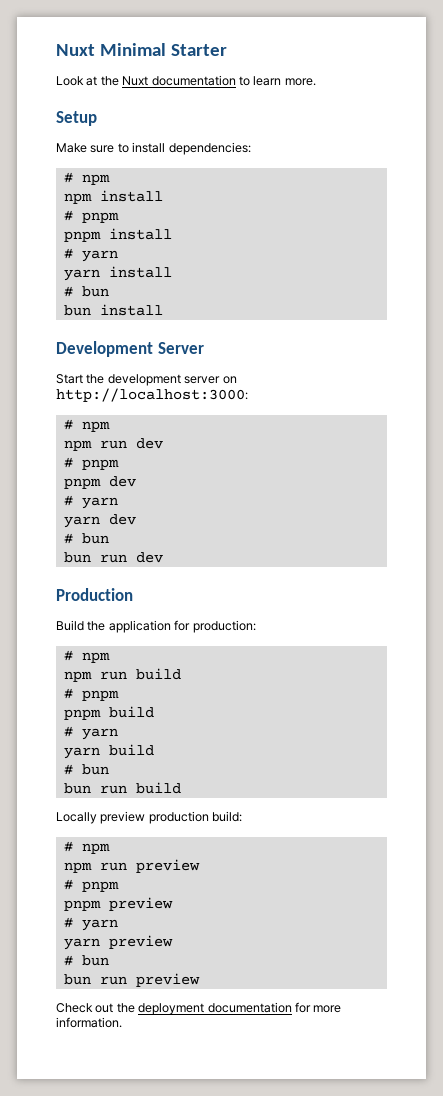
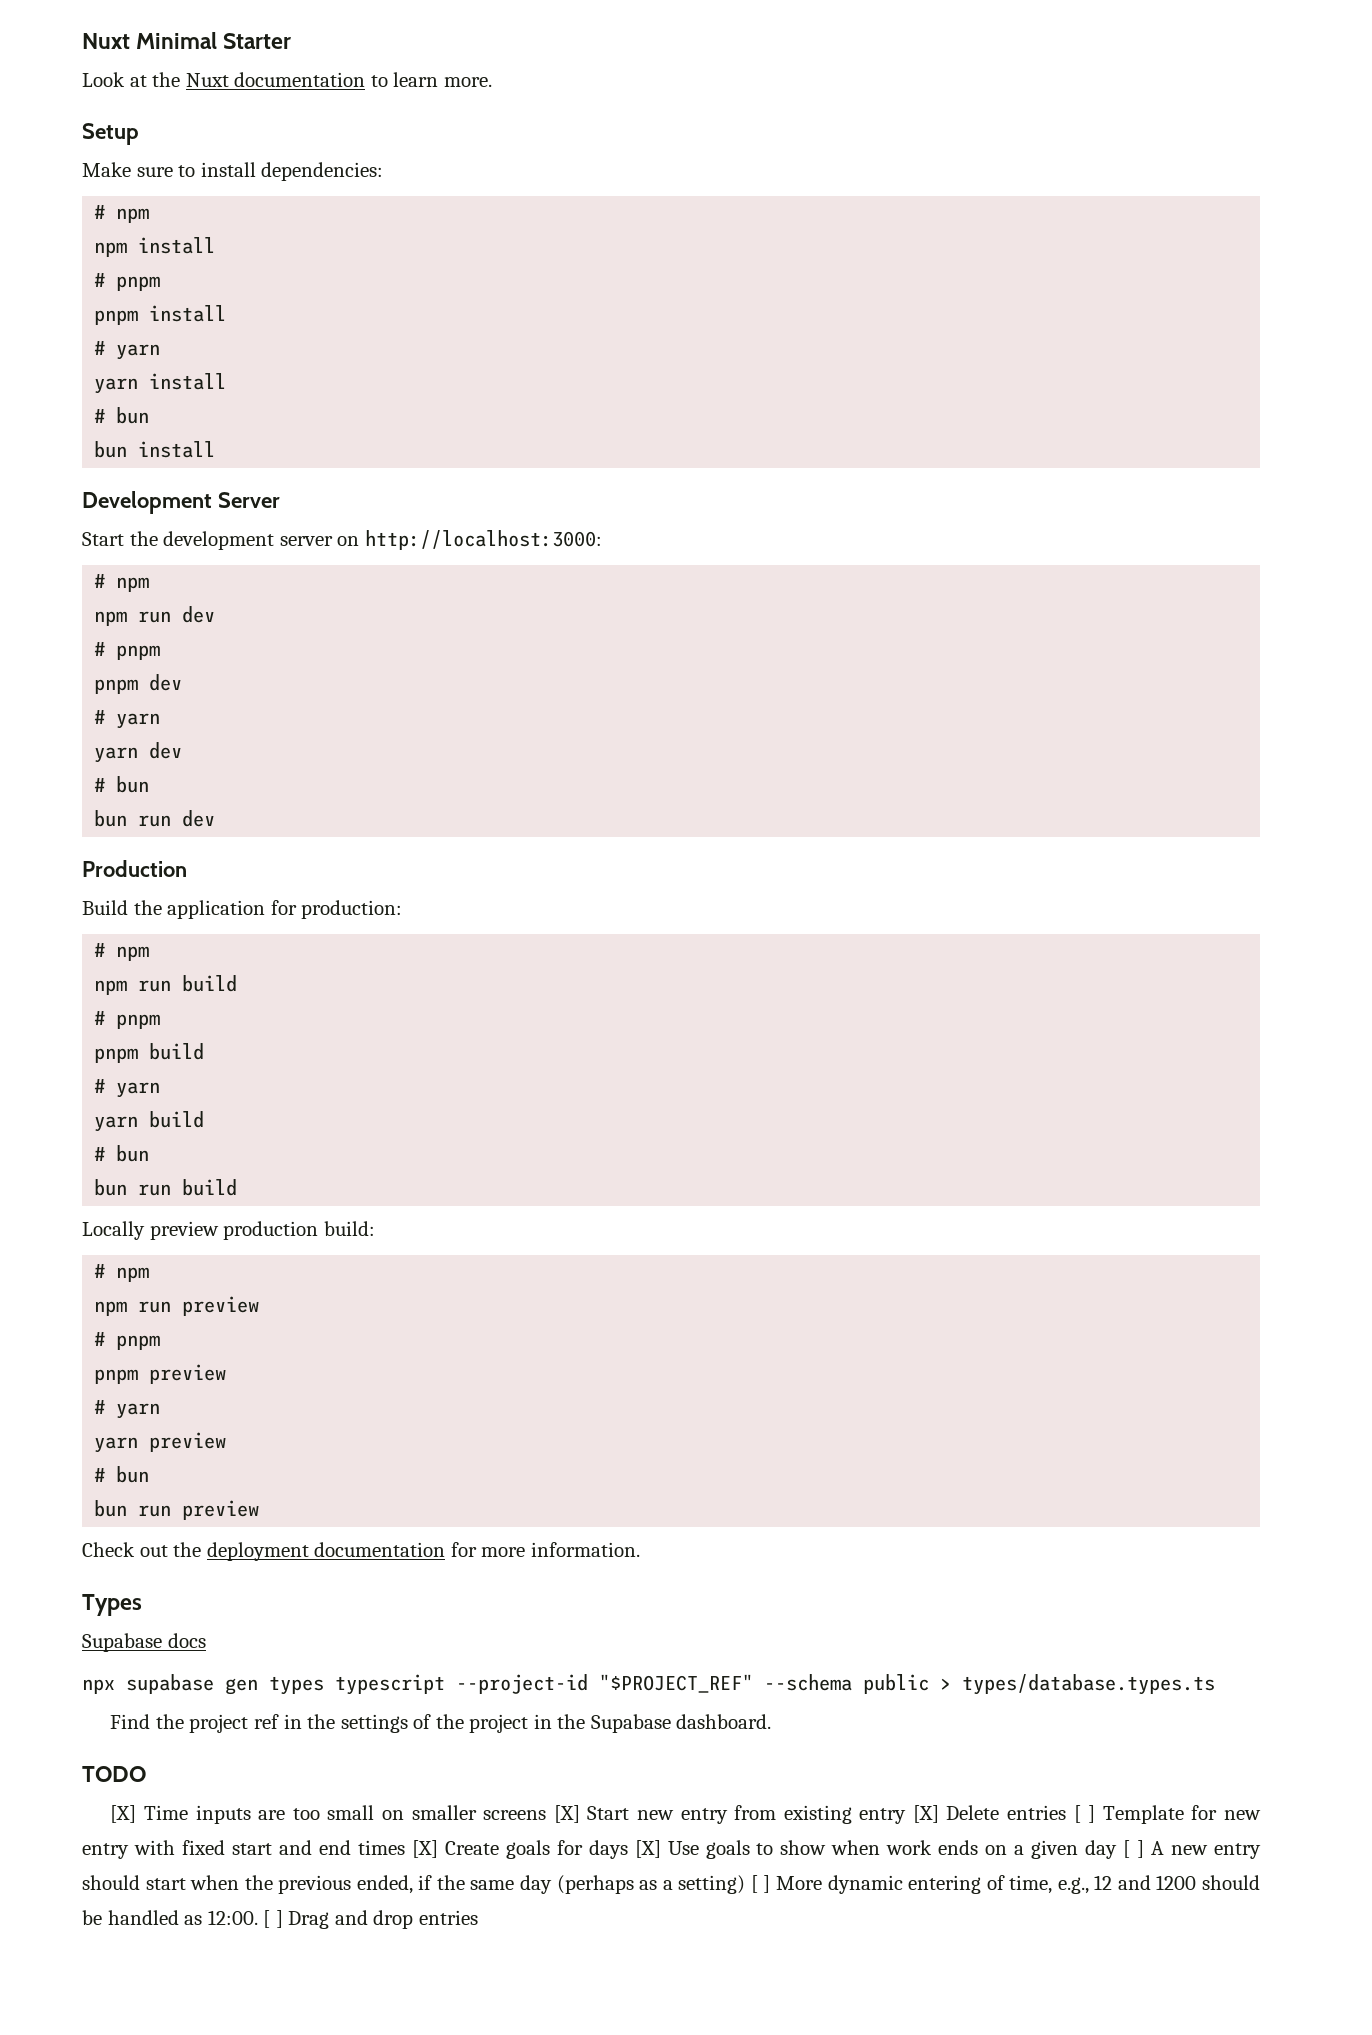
+ Types
+ Supabase docs
+ npx supabase gen types typescript --project-id "$PROJECT_REF" --schema public > types/database.types.ts
+ Find the project ref in the settings of the project in the Supabase dashboard.
+ TODO
+ [X] Time inputs are too small on smaller screens [X] Start new entry from existing entry [X] Delete entries [ ] Template for new entry with fixed start and end times [X] Create goals for days [X] Use goals to show when work ends on a given day [ ] A new entry should start when the previous ended, if the same day (perhaps as a setting) [ ] More dynamic entering of time, e.g., 12 and 1200 should be handled as 12:00. [ ] Drag and drop entries

